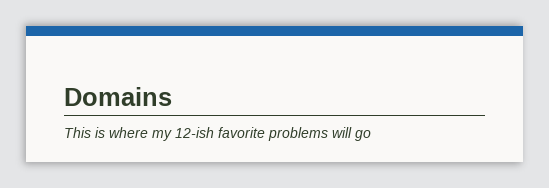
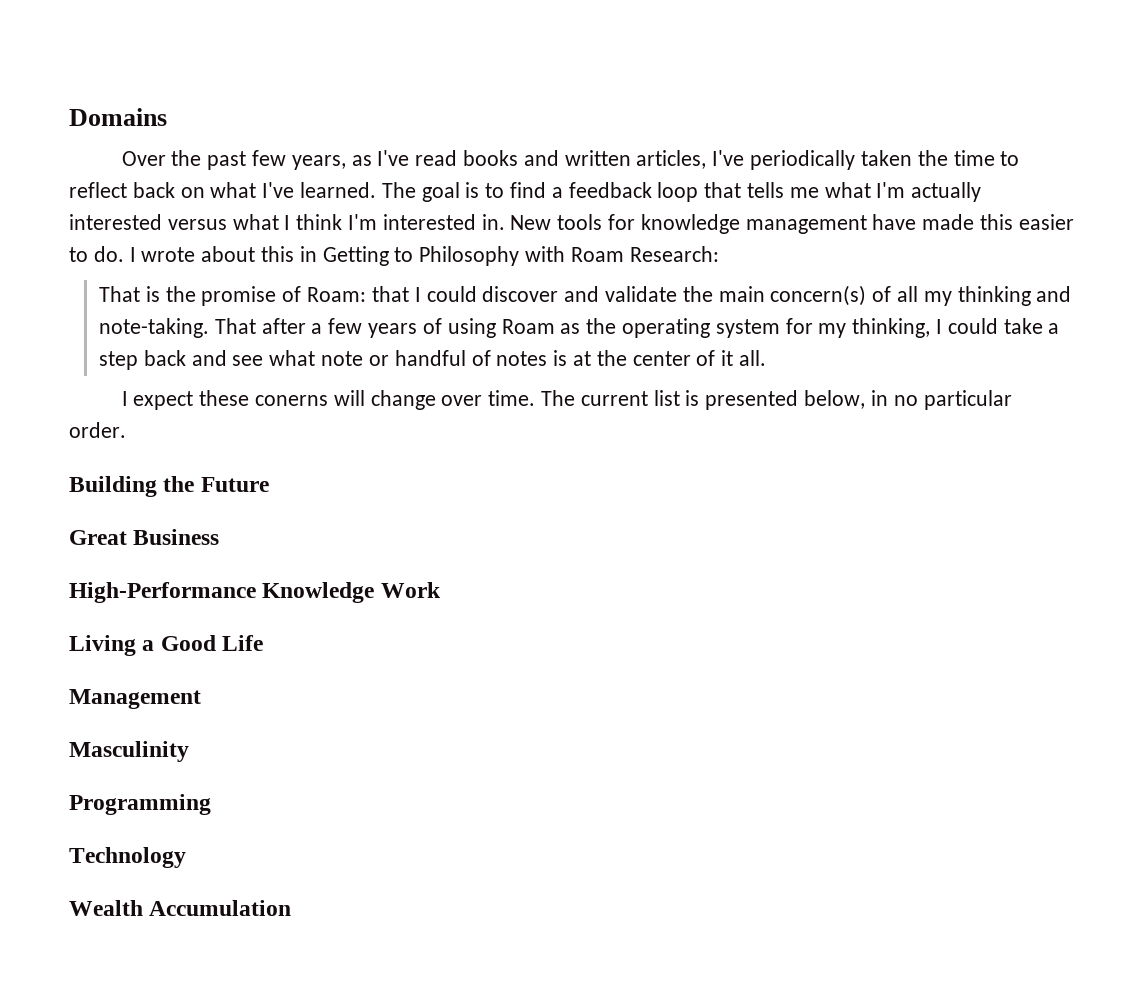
- This is where my 12-ish favorite problems will go
+ Over the past few years, as I've read books and written articles, I've periodically taken the time to reflect back on what I've learned. The goal is to find a feedback loop that tells me what I'm actually interested versus what I think I'm interested in. New tools for knowledge management have made this easier to do. I wrote about this in Getting to Philosophy with Roam Research:
+ That is the promise of Roam: that I could discover and validate the main concern(s) of all my thinking and note-taking. That after a few years of using Roam as the operating system for my thinking, I could take a step back and see what note or handful of notes is at the center of it all.
+ I expect these conerns will change over time. The current list is presented below, in no particular order.
+ Building the Future
+ Great Business
+ High-Performance Knowledge Work
+ Living a Good Life
+ Management
+ Masculinity
+ Programming
+ Technology
+ Wealth Accumulation

